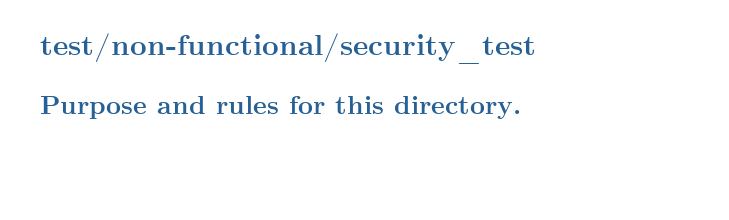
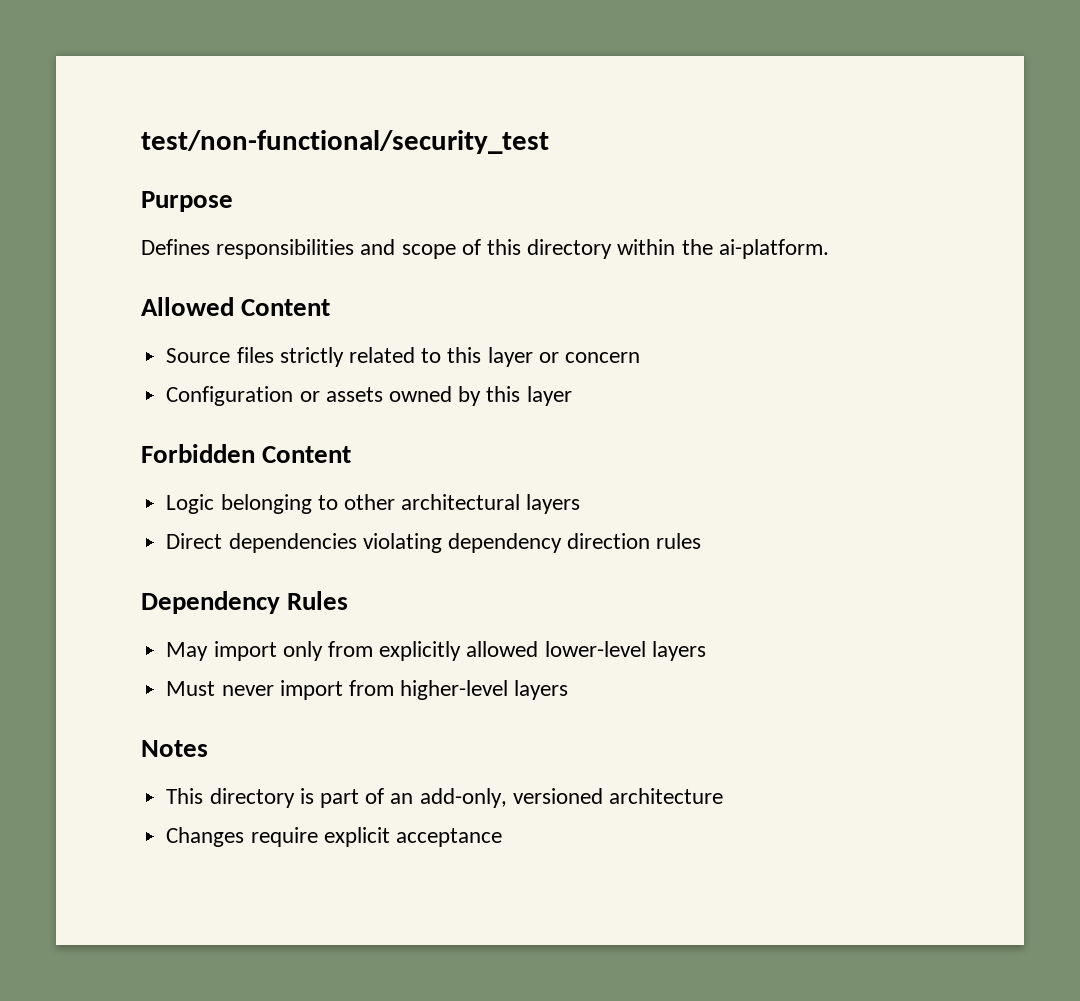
- Purpose and rules for this directory.
+ Purpose
+ Defines responsibilities and scope of this directory within the ai-platform.
+ Allowed Content
+ Source files strictly related to this layer or concern
+ Configuration or assets owned by this layer
+ Forbidden Content
+ Logic belonging to other architectural layers
+ Direct dependencies violating dependency direction rules
+ Dependency Rules
+ May import only from explicitly allowed lower-level layers
+ Must never import from higher-level layers
+ Notes
+ This directory is part of an add-only, versioned architecture
+ Changes require explicit acceptance

